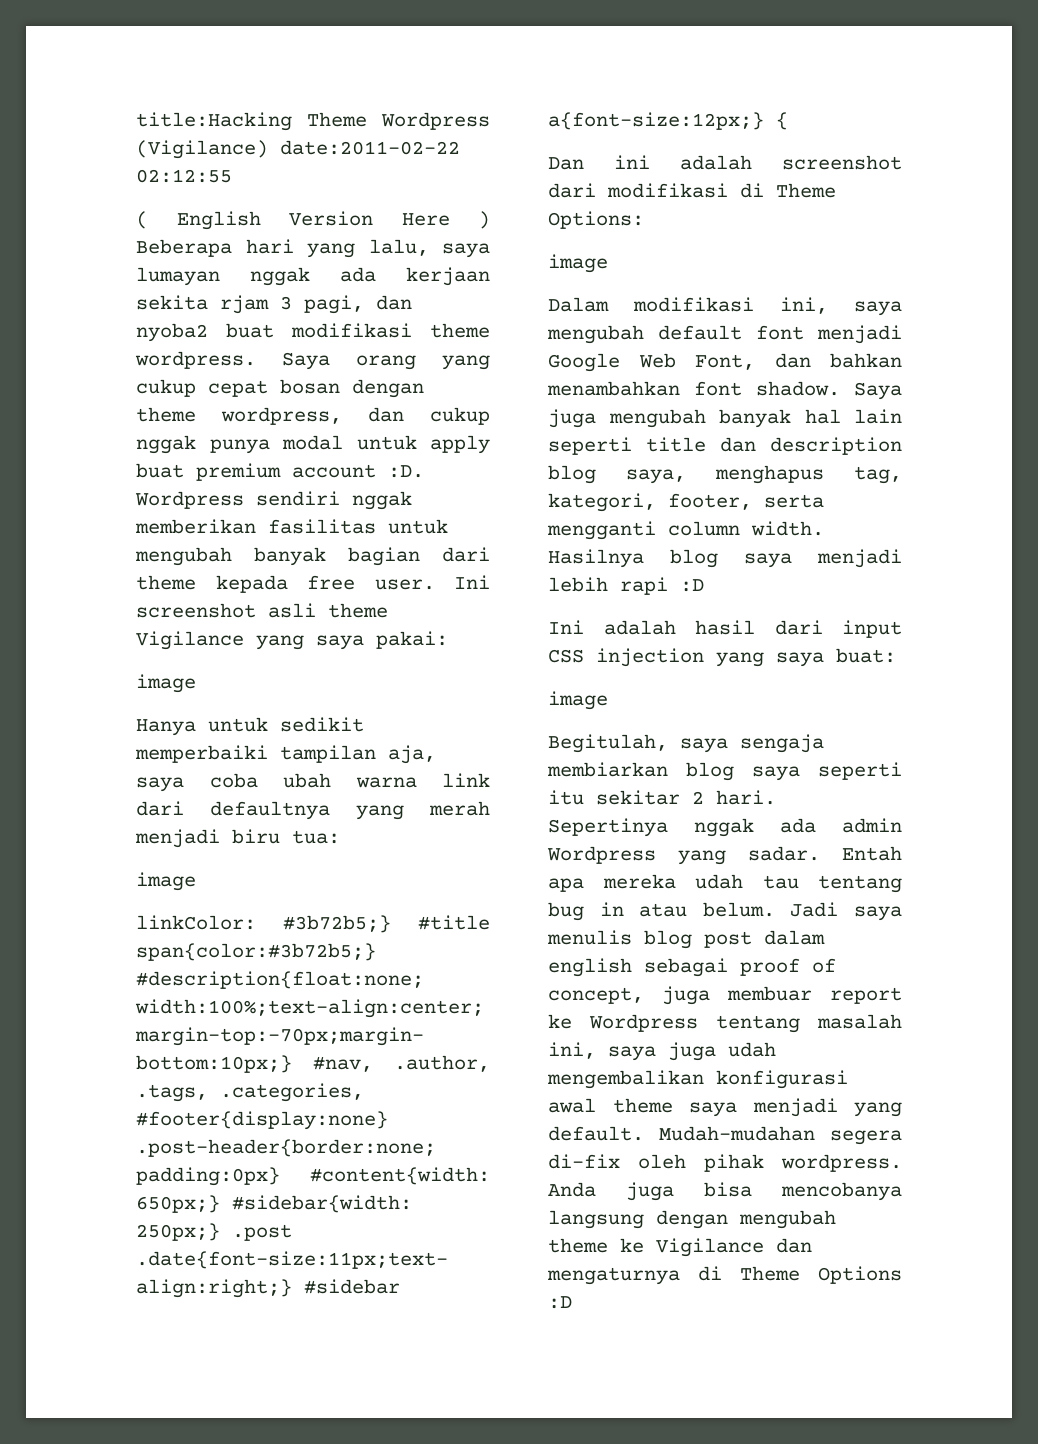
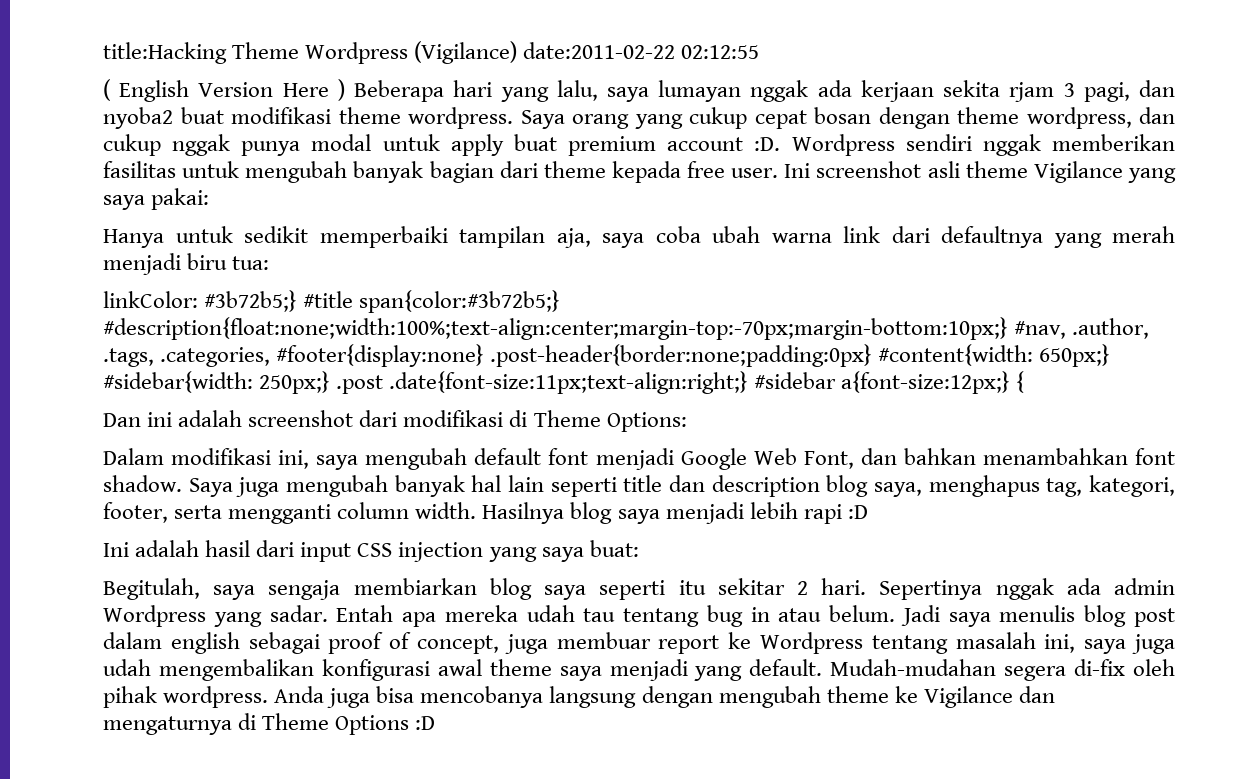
  Ini screenshot asli theme Vigilance yang saya pakai:
- image
  Hanya untuk sedikit memperbaiki tampilan aja, saya coba ubah warna link dari defaultnya yang merah menjadi biru tua:
- image
  Dan ini adalah screenshot dari modifikasi di Theme Options:
- image
  Ini adalah hasil dari input CSS injection yang saya buat:
- image

